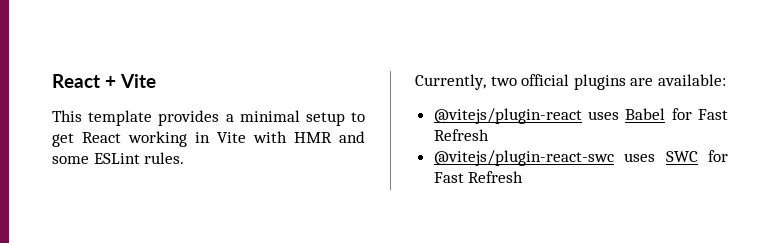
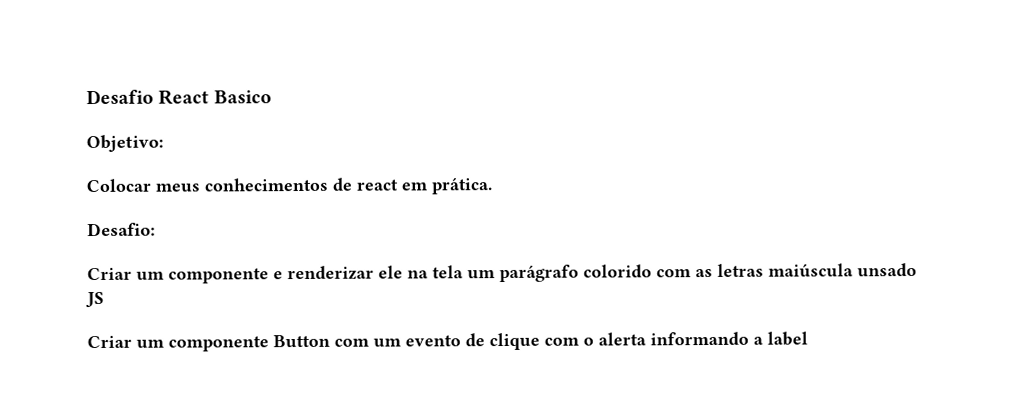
- React + Vite
- This template provides a minimal setup to get React working in Vite with HMR and some ESLint rules.
- Currently, two official plugins are available:
- @vitejs/plugin-react uses Babel for Fast Refresh
- @vitejs/plugin-react-swc uses SWC for Fast Refresh
+ Desafio React Basico
+ Objetivo:
+ Colocar meus conhecimentos de react em prática.
+ Desafio:
+ Criar um componente e renderizar ele na tela um parágrafo colorido com as letras maiúscula unsado JS
+ Criar um componente Button com um evento de clique com o alerta informando a label

